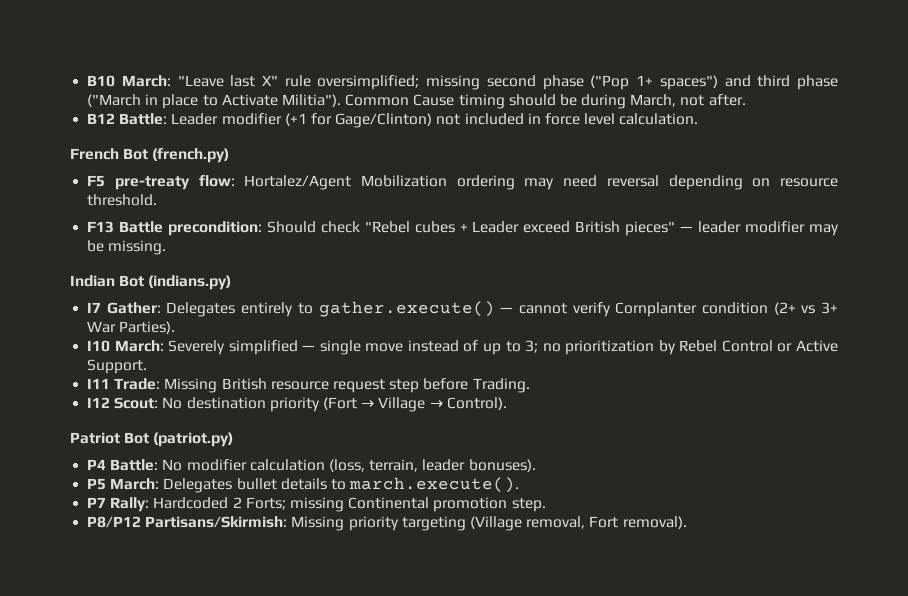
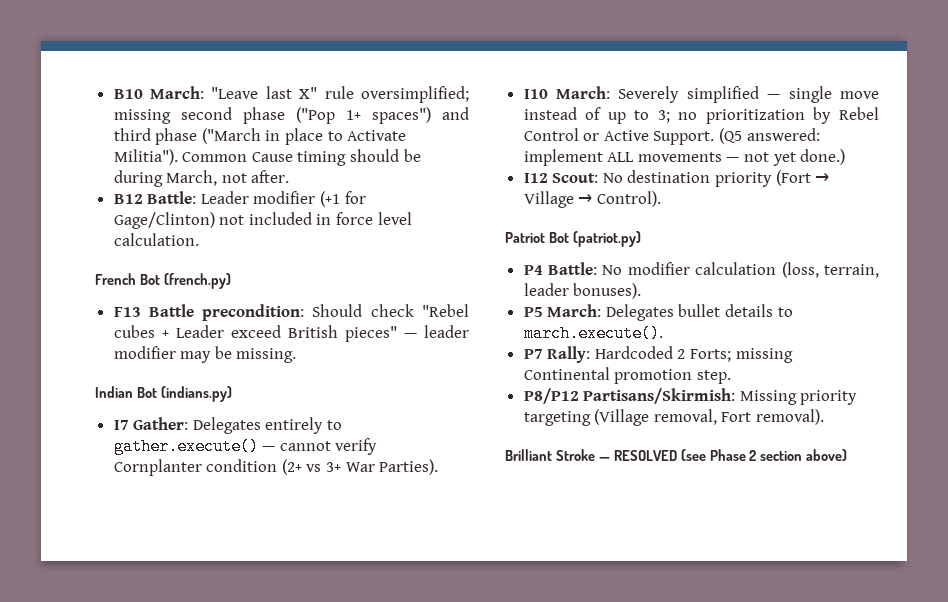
- F5 pre-treaty flow: Hortalez/Agent Mobilization ordering may need reversal depending on resource threshold.
- I10 March: Severely simplified — single move instead of up to 3; no prioritization by Rebel Control or Active Support.
- I11 Trade: Missing British resource request step before Trading.
+ I10 March: Severely simplified — single move instead of up to 3; no prioritization by Rebel Control or Active Support. (Q5 answered: implement ALL movements — not yet done.)
+ Brilliant Stroke — RESOLVED (see Phase 2 section above)

